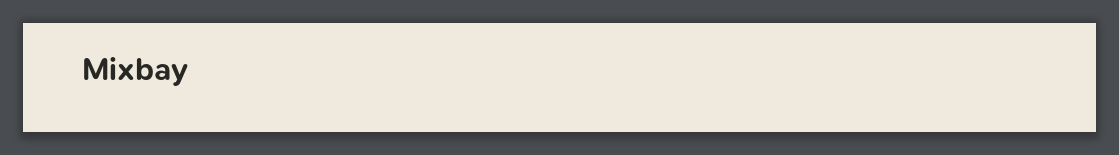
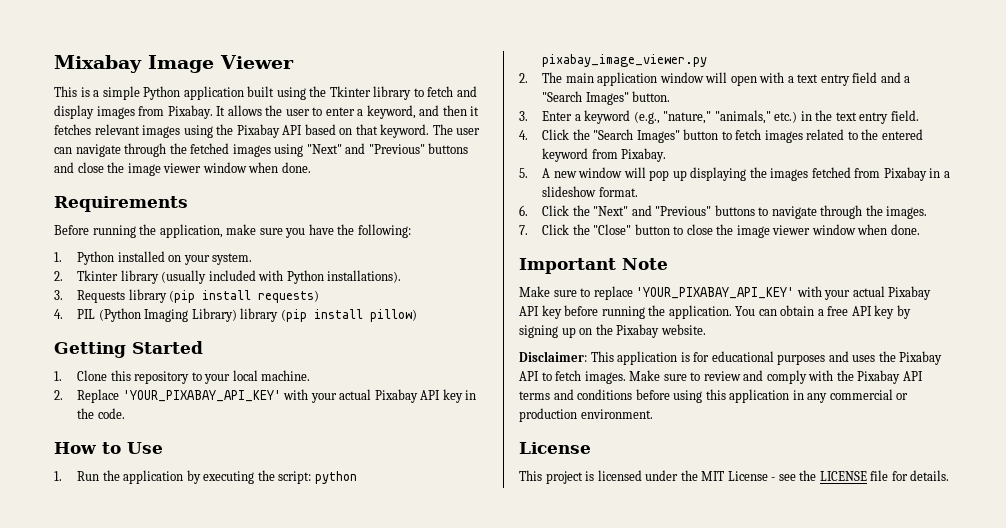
- Mixbay
+ Mixabay Image Viewer
+ This is a simple Python application built using the Tkinter library to fetch and display images from Pixabay. It allows the user to enter a keyword, and then it fetches relevant images using the Pixabay API based on that keyword. The user can navigate through the fetched images using "Next" and "Previous" buttons and close the image viewer window when done.
+ Requirements
+ Before running the application, make sure you have the following:
+ 1. Python installed on your system.
+ 2. Tkinter library (usually included with Python installations).
+ 3. Requests library (pip install requests)
+ 4. PIL (Python Imaging Library) library (pip install pillow)
+ Getting Started
+ 1. Clone this repository to your local machine.
+ 2. Replace 'YOUR_PIXABAY_API_KEY' with your actual Pixabay API key in the code.
+ How to Use
+ 1. Run the application by executing the script: python pixabay_image_viewer.py
+ 2. The main application window will open with a text entry field and a "Search Images" button.
+ 3. Enter a keyword (e.g., "nature," "animals," etc.) in the text entry field.
+ 4. Click the "Search Images" button to fetch images related to the entered keyword from Pixabay.
+ 5. A new window will pop up displaying the images fetched from Pixabay in a slideshow format.
+ 6. Click the "Next" and "Previous" buttons to navigate through the images.
+ 7. Click the "Close" button to close the image viewer window when done.
+ Important Note
+ Make sure to replace 'YOUR_PIXABAY_API_KEY' with your actual Pixabay API key before running the application. You can obtain a free API key by signing up on the Pixabay website.
+ Disclaimer: This application is for educational purposes and uses the Pixabay API to fetch images. Make sure to review and comply with the Pixabay API terms and conditions before using this application in any commercial or production environment.
+ License
+ This project is licensed under the MIT License - see the LICENSE file for details.

